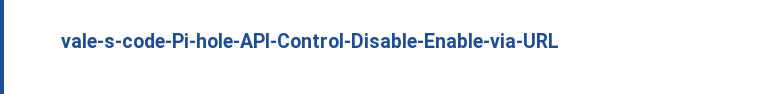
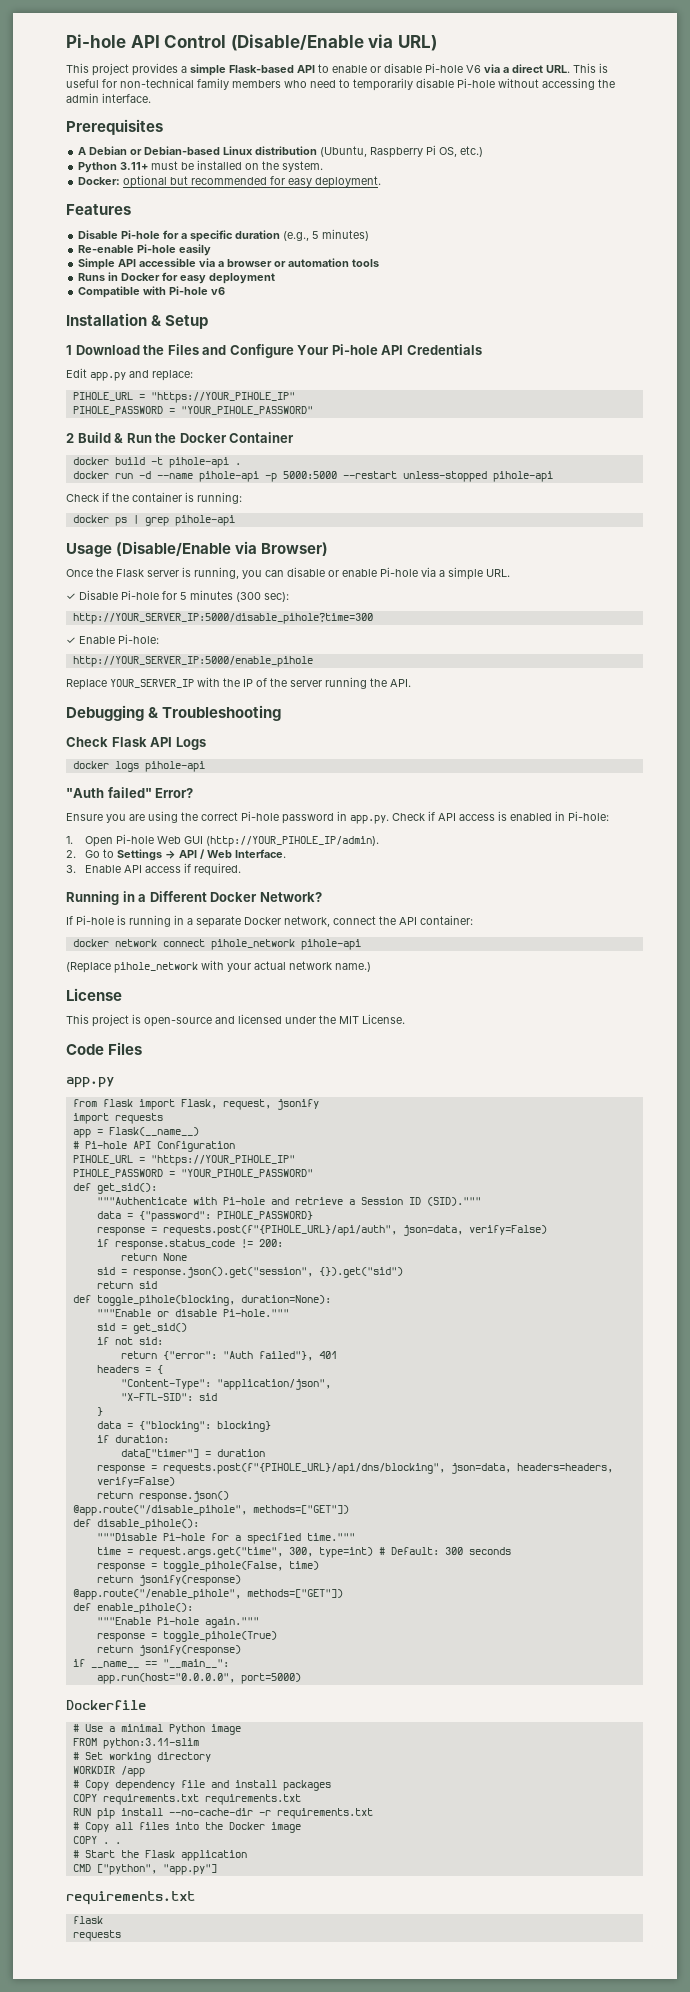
- vale-s-code-Pi-hole-API-Control-Disable-Enable-via-URL
+ Pi-hole API Control (Disable/Enable via URL)
+ This project provides a simple Flask-based API to enable or disable Pi-hole V6 via a direct URL. This is useful for non-technical family members who need to temporarily disable Pi-hole without accessing the admin interface.
+ Prerequisites
+ A Debian or Debian-based Linux distribution (Ubuntu, Raspberry Pi OS, etc.)
+ Python 3.11+ must be installed on the system.
+ Docker: optional but recommended for easy deployment.
+ Features
+ Disable Pi-hole for a specific duration (e.g., 5 minutes)
+ Re-enable Pi-hole easily
+ Simple API accessible via a browser or automation tools
+ Runs in Docker for easy deployment
+ Compatible with Pi-hole v6
+ Installation & Setup
+ 1 Download the Files and Configure Your Pi-hole API Credentials
+ Edit app.py and replace:
+ PIHOLE_URL = "https://YOUR_PIHOLE_IP"
+ PIHOLE_PASSWORD = "YOUR_PIHOLE_PASSWORD"
+ 2 Build & Run the Docker Container
+ docker build -t pihole-api .
+ docker run -d --name pihole-api -p 5000:5000 --restart unless-stopped pihole-api
+ Check if the container is running:
+ docker ps | grep pihole-api
+ Usage (Disable/Enable via Browser)
+ Once the Flask server is running, you can disable or enable Pi-hole via a simple URL.
+ ✓ Disable Pi-hole for 5 minutes (300 sec):
+ http://YOUR_SERVER_IP:5000/disable_pihole?time=300
+ ✓ Enable Pi-hole:
+ http://YOUR_SERVER_IP:5000/enable_pihole
+ Replace YOUR_SERVER_IP with the IP of the server running the API.
+ Debugging & Troubleshooting
+ Check Flask API Logs
+ docker logs pihole-api
+ "Auth failed" Error?
+ Ensure you are using the correct Pi-hole password in app.py. Check if API access is enabled in Pi-hole:
+ 1. Open Pi-hole Web GUI (http://YOUR_PIHOLE_IP/admin).
+ 2. Go to Settings → API / Web Interface.
+ 3. Enable API access if required.
+ Running in a Different Docker Network?
+ If Pi-hole is running in a separate Docker network, connect the API container:
+ docker network connect pihole_network pihole-api
+ (Replace pihole_network with your actual network name.)
+ License
+ This project is open-source and licensed under the MIT License.
+ Code Files
+ app.py
+ from flask import Flask, request, jsonify
+ import requests
+ app = Flask(__name__)
+ # Pi-hole API Configuration
+ PIHOLE_URL = "https://YOUR_PIHOLE_IP"
+ PIHOLE_PASSWORD = "YOUR_PIHOLE_PASSWORD"
+ def get_sid():
+ """Authenticate with Pi-hole and retrieve a Session ID (SID)."""
+ data = {"password": PIHOLE_PASSWORD}
+ response = requests.post(f"{PIHOLE_URL}/api/auth", json=data, verify=False)
+ if response.status_code != 200:
+ return None
+ sid = response.json().get("session", {}).get("sid")
+ return sid
+ def toggle_pihole(blocking, duration=None):
+ """Enable or disable Pi-hole."""
+ sid = get_sid()
+ if not sid:
+ return {"error": "Auth failed"}, 401
+ headers = {
+ "Content-Type": "application/json",
+ "X-FTL-SID": sid
+ }
+ data = {"blocking": blocking}
+ if duration:
+ data["timer"] = duration
+ response = requests.post(f"{PIHOLE_URL}/api/dns/blocking", json=data, headers=headers, verify=False)
+ return response.json()
+ @app.route("/disable_pihole", methods=["GET"])
+ def disable_pihole():
+ """Disable Pi-hole for a specified time."""
+ time = request.args.get("time", 300, type=int) # Default: 300 seconds
+ response = toggle_pihole(False, time)
+ return jsonify(response)
+ @app.route("/enable_pihole", methods=["GET"])
+ def enable_pihole():
+ """Enable Pi-hole again."""
+ response = toggle_pihole(True)
+ return jsonify(response)
+ if __name__ == "__main__":
+ app.run(host="0.0.0.0", port=5000)
+ Dockerfile
+ # Use a minimal Python image
+ FROM python:3.11-slim
+ # Set working directory
+ WORKDIR /app
+ # Copy dependency file and install packages
+ COPY requirements.txt requirements.txt
+ RUN pip install --no-cache-dir -r requirements.txt
+ # Copy all files into the Docker image
+ COPY . .
+ # Start the Flask application
+ CMD ["python", "app.py"]
+ requirements.txt
+ flask
+ requests

